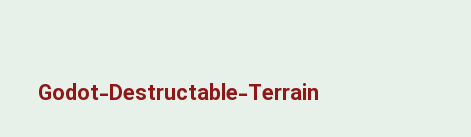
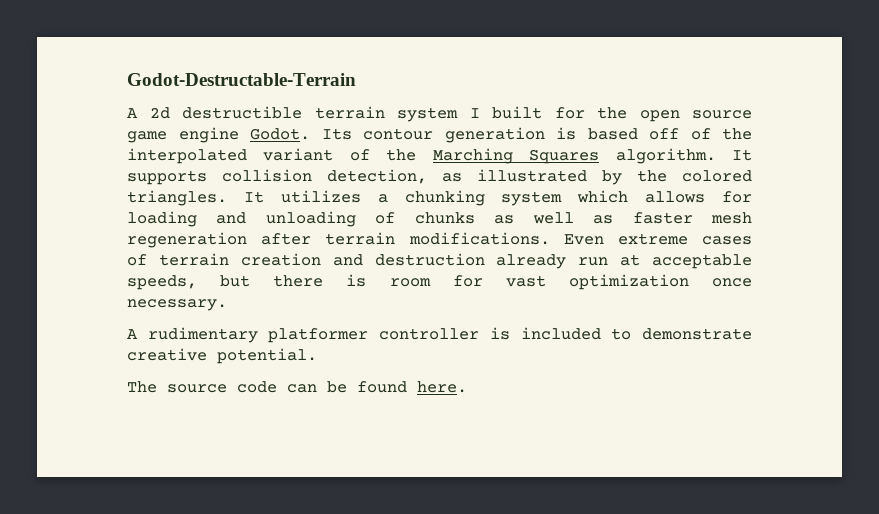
+ A 2d destructible terrain system I built for the open source game engine Godot. Its contour generation is based off of the interpolated variant of the Marching Squares algorithm. It supports collision detection, as illustrated by the colored triangles. It utilizes a chunking system which allows for loading and unloading of chunks as well as faster mesh regeneration after terrain modifications. Even extreme cases of terrain creation and destruction already run at acceptable speeds, but there is room for vast optimization once necessary.
+ A rudimentary platformer controller is included to demonstrate creative potential.
+ The source code can be found here.

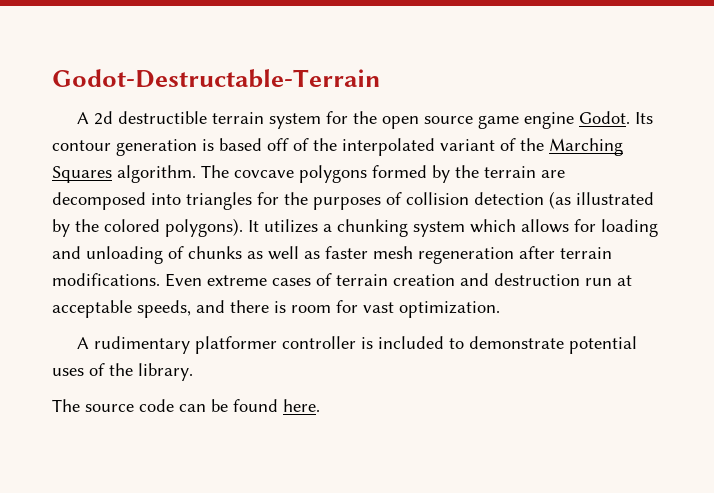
- A 2d destructible terrain system I built for the open source game engine Godot.
+ A 2d destructible terrain system for the open source game engine Godot.
- It supports collision detection, as illustrated by the colored triangles.
+ The covcave polygons formed by the terrain are decomposed into triangles for the purposes of collision detection (as illustrated by the colored polygons).
- Even extreme cases of terrain creation and destruction already run at acceptable speeds, but there is room for vast optimization once necessary.
+ Even extreme cases of terrain creation and destruction run at acceptable speeds, and there is room for vast optimization.
- A rudimentary platformer controller is included to demonstrate creative potential.
+ A rudimentary platformer controller is included to demonstrate potential uses of the library.

